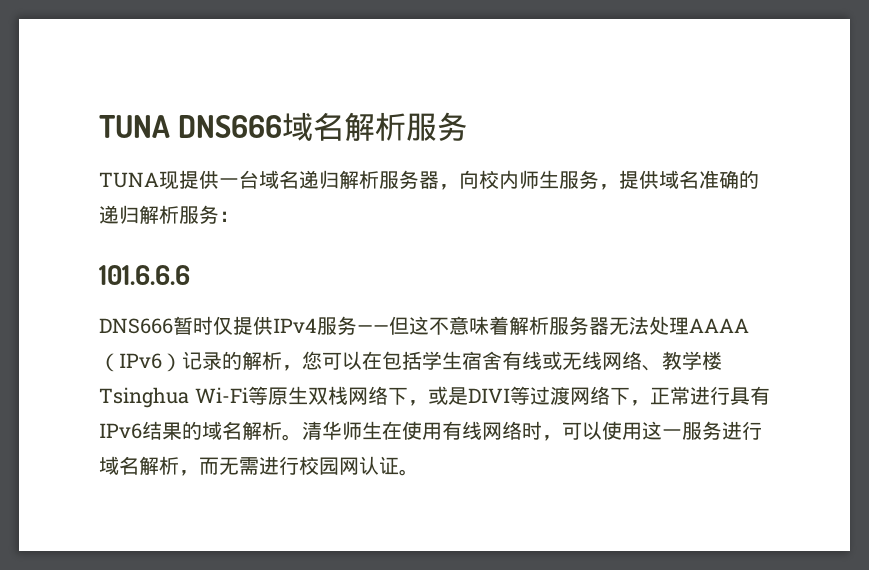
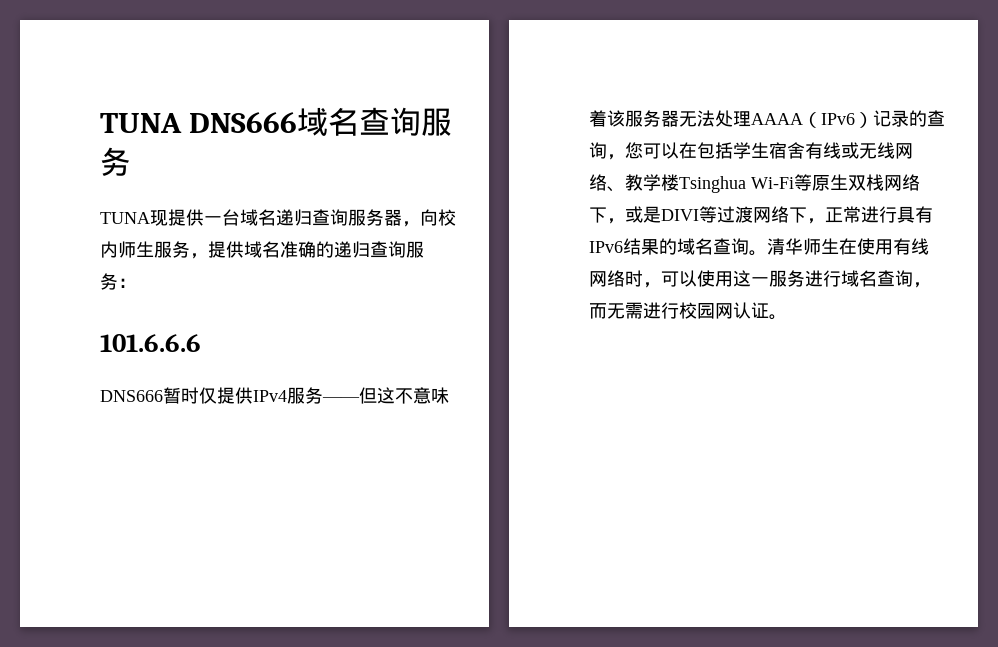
- TUNA DNS666域名解析服务
+ TUNA DNS666域名查询服务
- TUNA现提供一台域名递归解析服务器，向校内师生服务，提供域名准确的递归解析服务：
+ TUNA现提供一台域名递归查询服务器，向校内师生服务，提供域名准确的递归查询服务：
- DNS666暂时仅提供IPv4服务——但这不意味着解析服务器无法处理AAAA（IPv6）记录的解析，您可以在包括学生宿舍有线或无线网络、教学楼Tsinghua Wi-Fi等原生双栈网络下，或是DIVI等过渡网络下，正常进行具有IPv6结果的域名解析。
+ DNS666暂时仅提供IPv4服务——但这不意味着该服务器无法处理AAAA（IPv6）记录的查询，您可以在包括学生宿舍有线或无线网络、教学楼Tsinghua Wi-Fi等原生双栈网络下，或是DIVI等过渡网络下，正常进行具有IPv6结果的域名查询。
- 清华师生在使用有线网络时，可以使用这一服务进行域名解析，而无需进行校园网认证。
+ 清华师生在使用有线网络时，可以使用这一服务进行域名查询，而无需进行校园网认证。

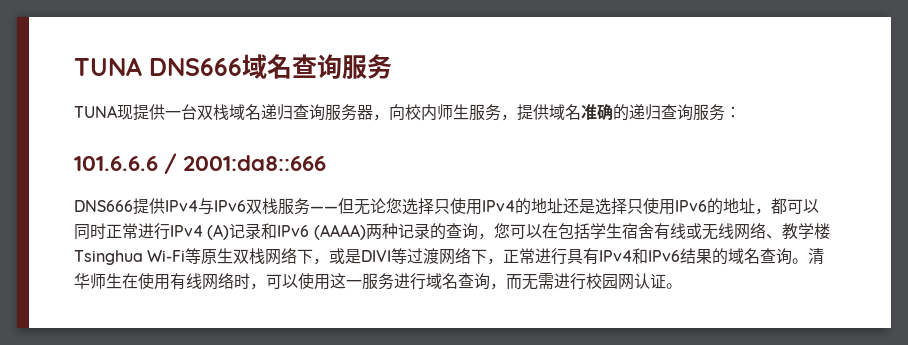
- TUNA现提供一台域名递归查询服务器，向校内师生服务，提供域名准确的递归查询服务：
+ TUNA现提供一台双栈域名递归查询服务器，向校内师生服务，提供域名准确的递归查询服务：
- 101.6.6.6
- DNS666暂时仅提供IPv4服务——但这不意味着该服务器无法处理AAAA（IPv6）记录的查询，您可以在包括学生宿舍有线或无线网络、教学楼Tsinghua Wi-Fi等原生双栈网络下，或是DIVI等过渡网络下，正常进行具有IPv6结果的域名查询。
+ 101.6.6.6 / 2001:da8::666
+ DNS666提供IPv4与IPv6双栈服务——但无论您选择只使用IPv4的地址还是选择只使用IPv6的地址，都可以同时正常进行IPv4 (A)记录和IPv6 (AAAA)两种记录的查询，您可以在包括学生宿舍有线或无线网络、教学楼Tsinghua Wi-Fi等原生双栈网络下，或是DIVI等过渡网络下，正常进行具有IPv4和IPv6结果的域名查询。

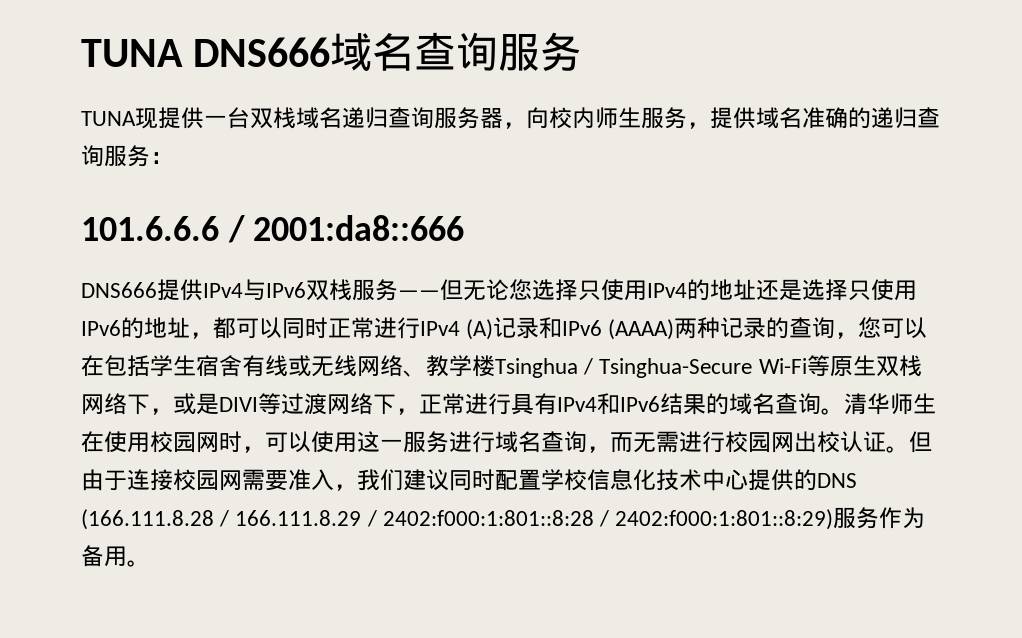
- DNS666提供IPv4与IPv6双栈服务——但无论您选择只使用IPv4的地址还是选择只使用IPv6的地址，都可以同时正常进行IPv4 (A)记录和IPv6 (AAAA)两种记录的查询，您可以在包括学生宿舍有线或无线网络、教学楼Tsinghua Wi-Fi等原生双栈网络下，或是DIVI等过渡网络下，正常进行具有IPv4和IPv6结果的域名查询。
+ DNS666提供IPv4与IPv6双栈服务——但无论您选择只使用IPv4的地址还是选择只使用IPv6的地址，都可以同时正常进行IPv4 (A)记录和IPv6 (AAAA)两种记录的查询，您可以在包括学生宿舍有线或无线网络、教学楼Tsinghua / Tsinghua-Secure Wi-Fi等原生双栈网络下，或是DIVI等过渡网络下，正常进行具有IPv4和IPv6结果的域名查询。
- 清华师生在使用有线网络时，可以使用这一服务进行域名查询，而无需进行校园网认证。
+ 清华师生在使用校园网时，可以使用这一服务进行域名查询，而无需进行校园网出校认证。但由于连接校园网需要准入，我们建议同时配置学校信息化技术中心提供的DNS (166.111.8.28 / 166.111.8.29 / 2402:f000:1:801::8:28 / 2402:f000:1:801::8:29)服务作为备用。

